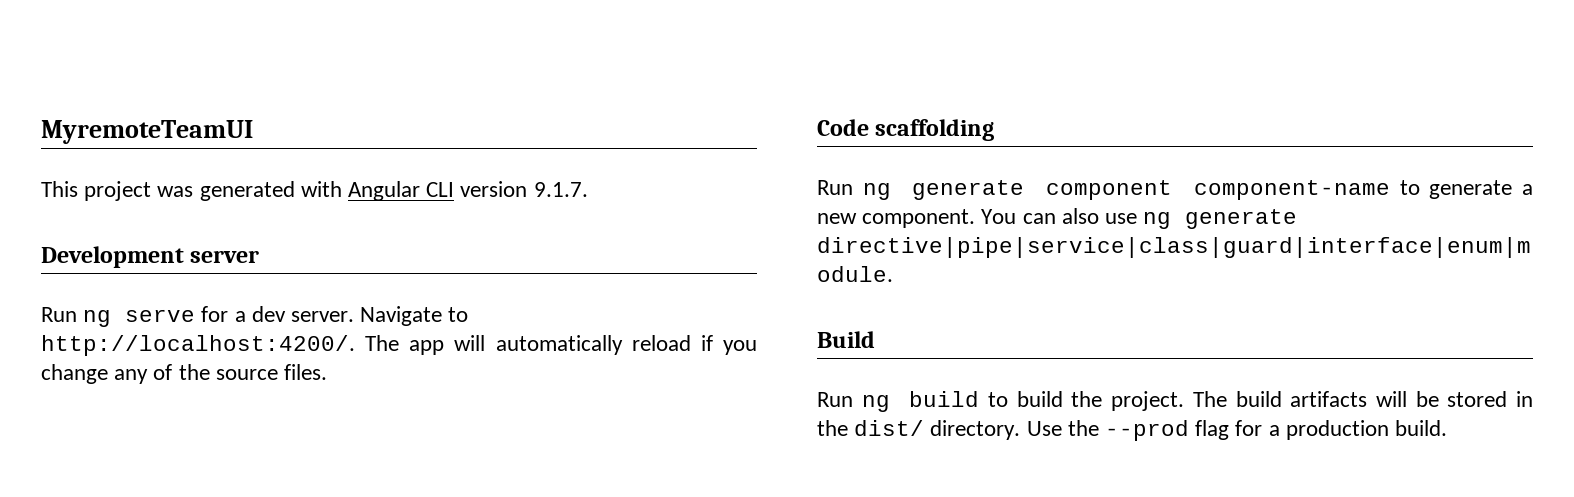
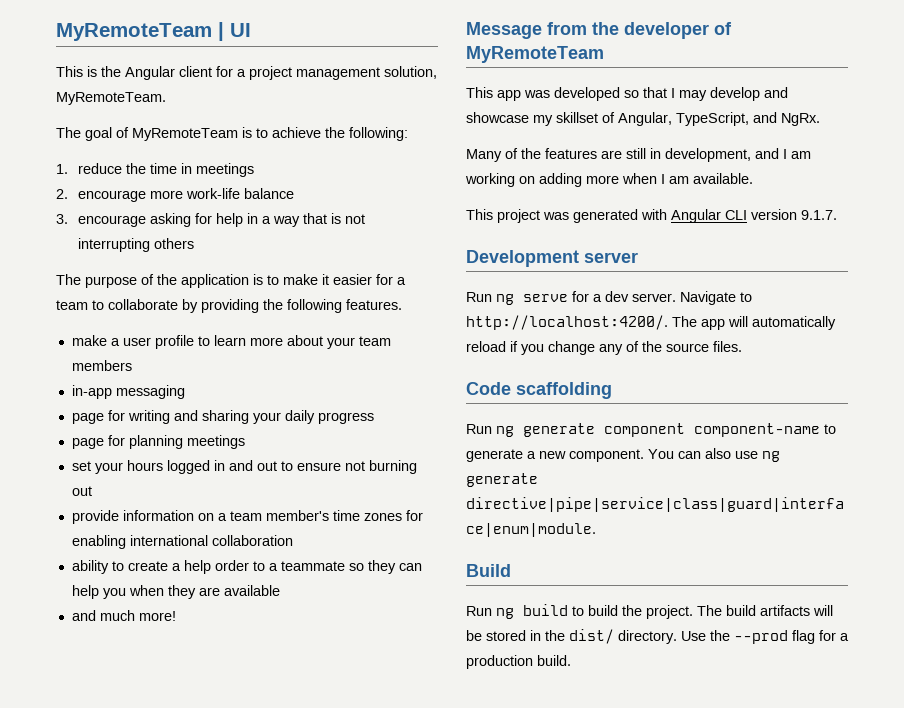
- MyremoteTeamUI
+ MyRemoteTeam | UI
+ This is the Angular client for a project management solution, MyRemoteTeam.
+ The goal of MyRemoteTeam is to achieve the following:
+ 1. reduce the time in meetings
+ 2. encourage more work-life balance
+ 3. encourage asking for help in a way that is not interrupting others
+ The purpose of the application is to make it easier for a team to collaborate by providing the following features.
+ make a user profile to learn more about your team members
+ in-app messaging
+ page for writing and sharing your daily progress
+ page for planning meetings
+ set your hours logged in and out to ensure not burning out
+ provide information on a team member's time zones for enabling international collaboration
+ ability to create a help order to a teammate so they can help you when they are available
+ and much more!
+ Message from the developer of MyRemoteTeam
+ This app was developed so that I may develop and showcase my skillset of Angular, TypeScript, and NgRx.
+ Many of the features are still in development, and I am working on adding more when I am available.

